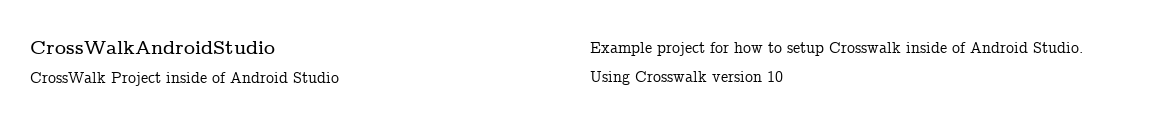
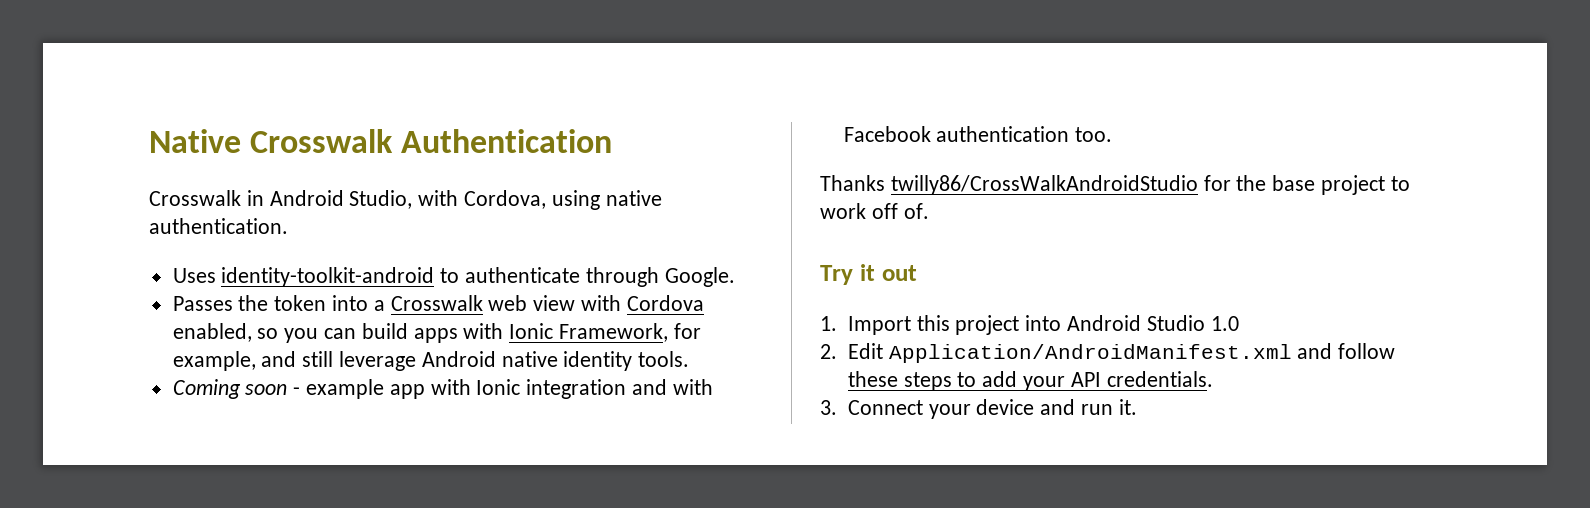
- CrossWalkAndroidStudio
- CrossWalk Project inside of Android Studio
- Example project for how to setup Crosswalk inside of Android Studio.
- Using Crosswalk version 10
+ Native Crosswalk Authentication
+ Crosswalk in Android Studio, with Cordova, using native authentication.
+ Uses identity-toolkit-android to authenticate through Google.
+ Passes the token into a Crosswalk web view with Cordova enabled, so you can build apps with Ionic Framework, for example, and still leverage Android native identity tools.
+ Coming soon - example app with Ionic integration and with Facebook authentication too.
+ Thanks twilly86/CrossWalkAndroidStudio for the base project to work off of.
+ Try it out
+ 1. Import this project into Android Studio 1.0
+ 2. Edit Application/AndroidManifest.xml and follow these steps to add your API credentials.
+ 3. Connect your device and run it.

